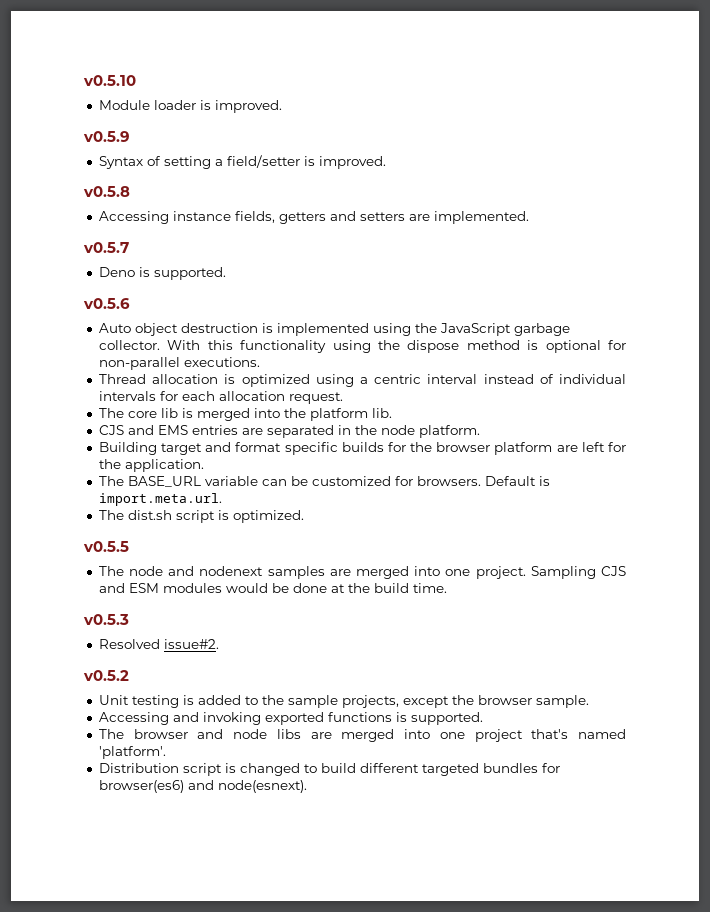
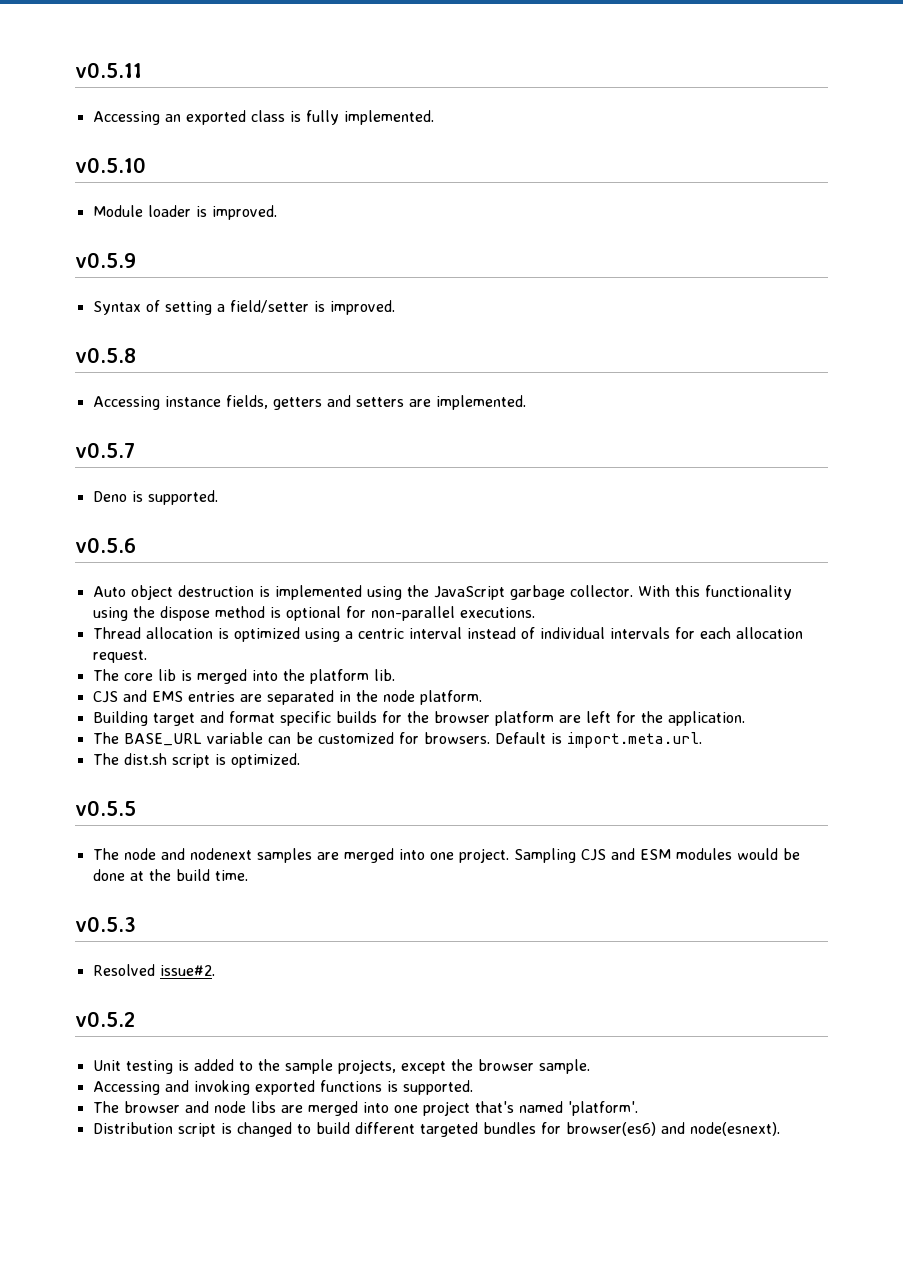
+ v0.5.11
+ Accessing an exported class is fully implemented.

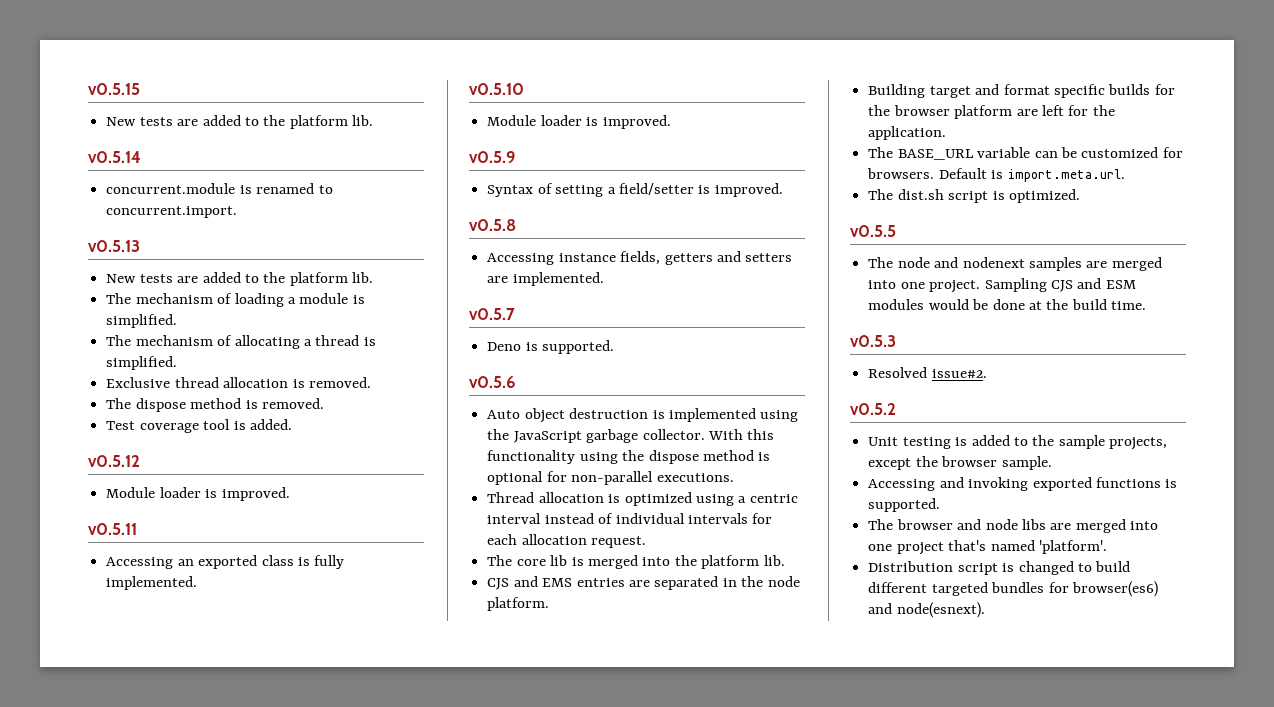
+ v0.5.15
+ New tests are added to the platform lib.
+ v0.5.14
+ concurrent.module is renamed to concurrent.import.
+ v0.5.13
+ New tests are added to the platform lib.
+ The mechanism of loading a module is simplified.
+ The mechanism of allocating a thread is simplified.
+ Exclusive thread allocation is removed.
+ The dispose method is removed.
+ Test coverage tool is added.
+ v0.5.12
+ Module loader is improved.

